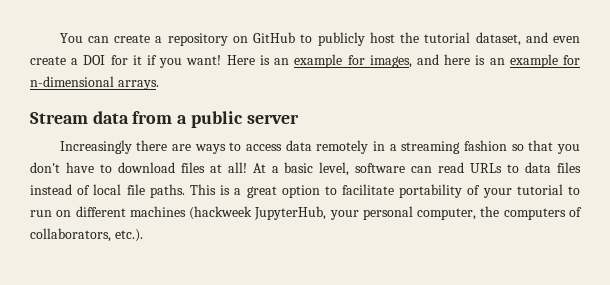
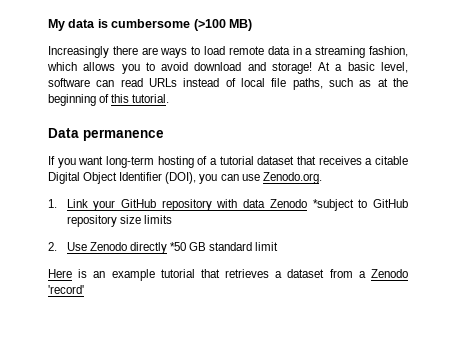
- You can create a repository on GitHub to publicly host the tutorial dataset, and even create a DOI for it if you want! Here is an example for images, and here is an example for n-dimensional arrays.
- Stream data from a public server
+ My data is cumbersome (>100 MB)
- Increasingly there are ways to access data remotely in a streaming fashion so that you don't have to download files at all!
+ Increasingly there are ways to load remote data in a streaming fashion, which allows you to avoid download and storage!
- At a basic level, software can read URLs to data files instead of local file paths. This is a great option to facilitate portability of your tutorial to run on different machines (hackweek JupyterHub, your personal computer, the computers of collaborators, etc.).
+ At a basic level, software can read URLs instead of local file paths, such as at the beginning of this tutorial.
+ Data permanence
+ If you want long-term hosting of a tutorial dataset that receives a citable Digital Object Identifier (DOI), you can use Zenodo.org.
+ 1. Link your GitHub repository with data Zenodo *subject to GitHub repository size limits
+ 2. Use Zenodo directly *50 GB standard limit
+ Here is an example tutorial that retrieves a dataset from a Zenodo 'record'

